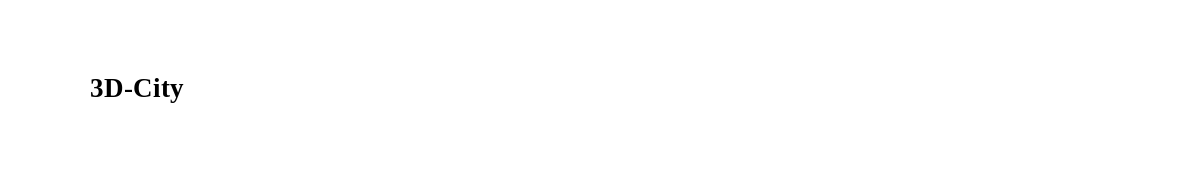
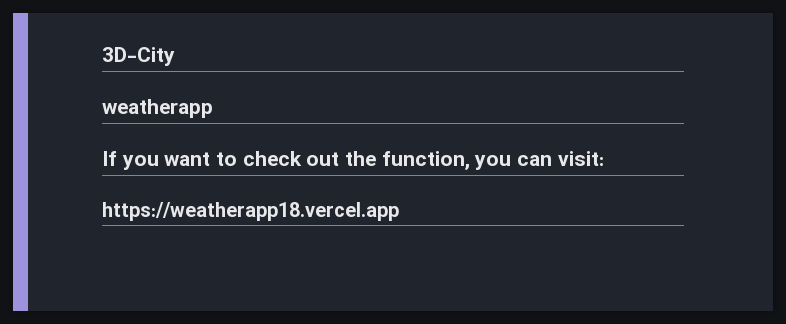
+ weatherapp
+ If you want to check out the function, you can visit:
+ https://weatherapp18.vercel.app

